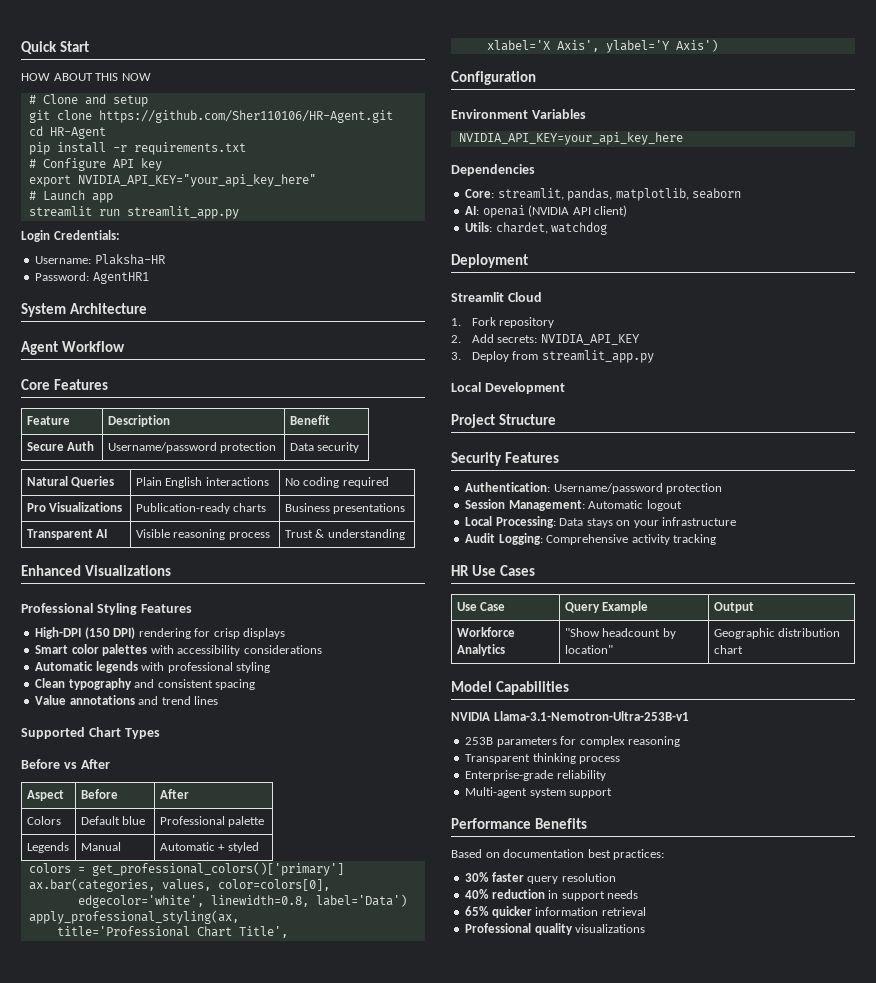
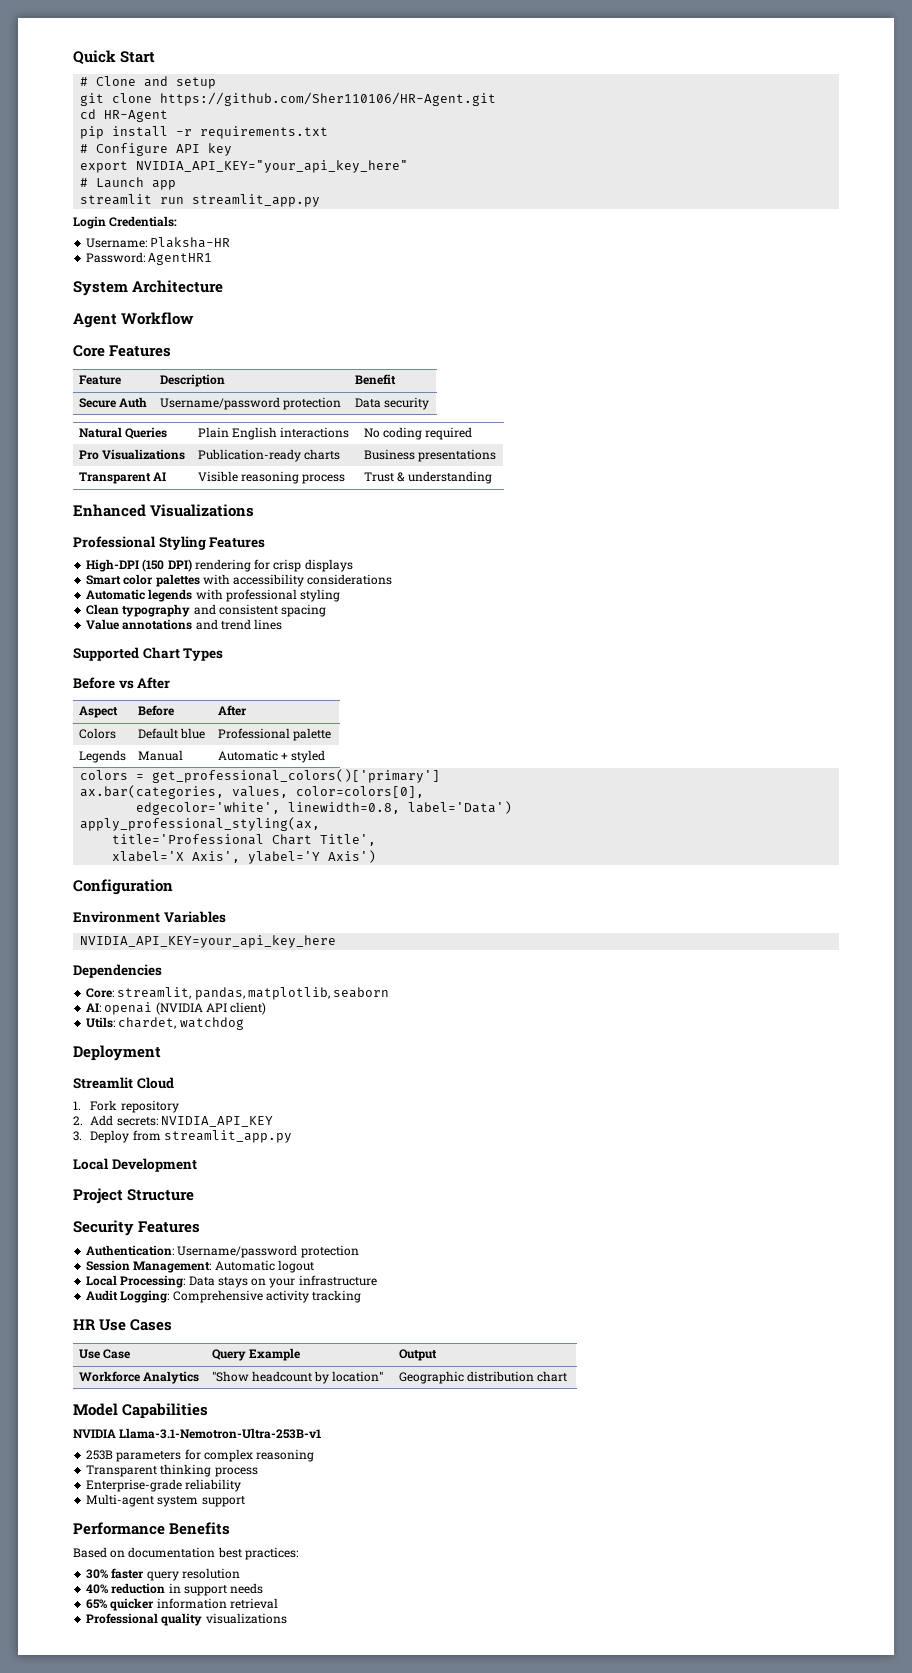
- HOW ABOUT THIS NOW

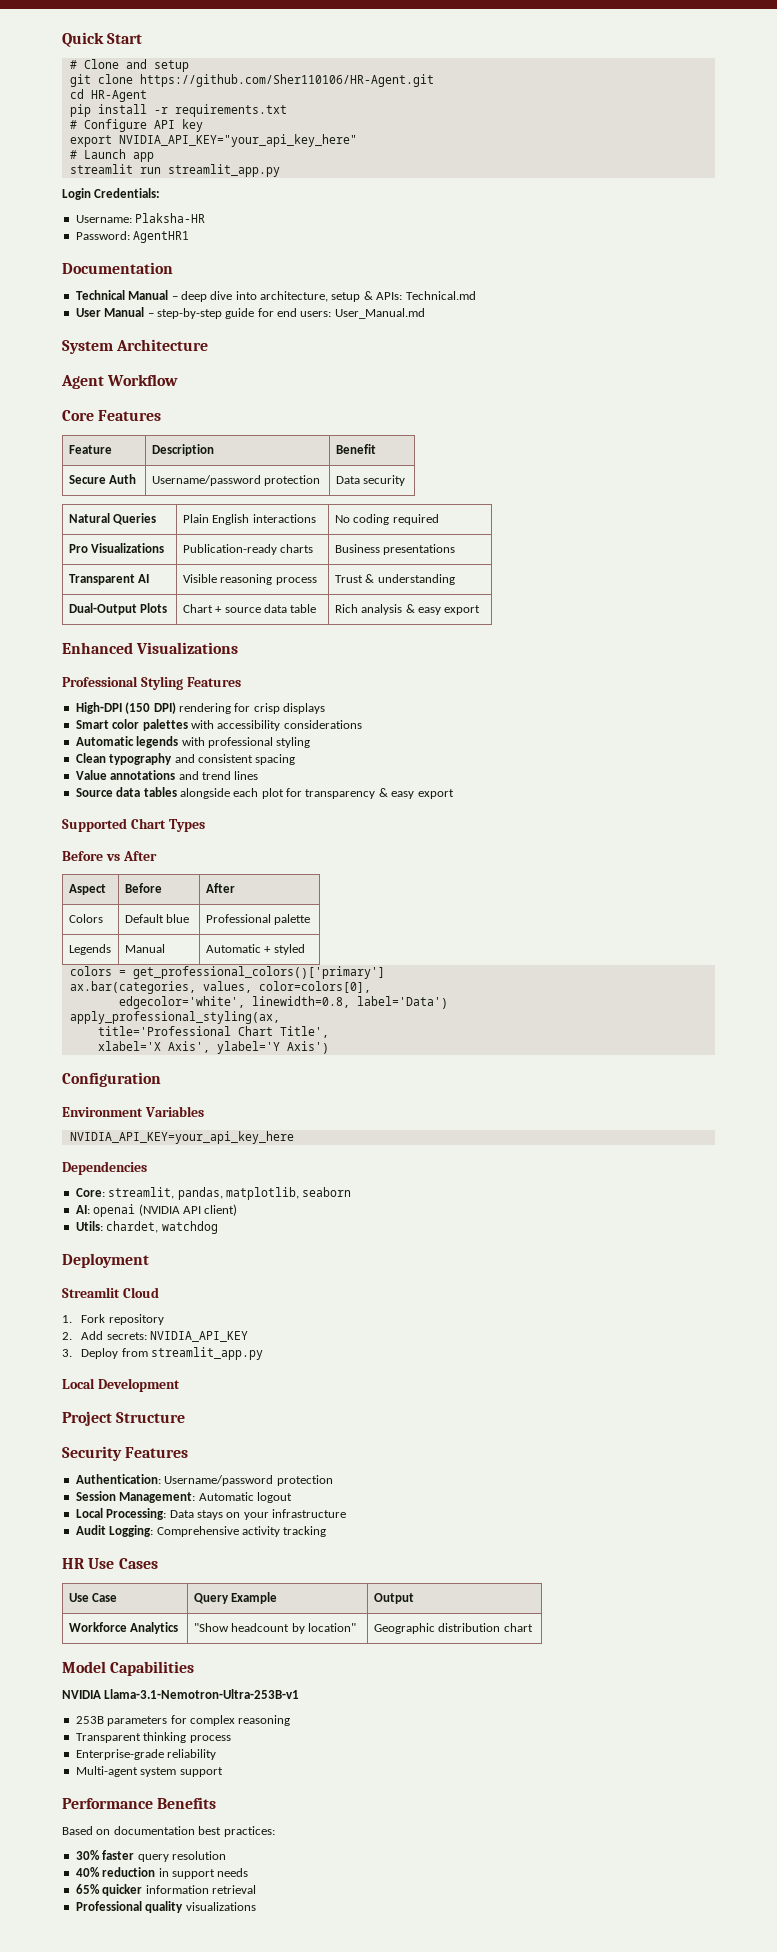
+ Documentation
+ Technical Manual – deep dive into architecture, setup & APIs: Technical.md
+ User Manual – step-by-step guide for end users: User_Manual.md
+ Dual-Output Plots | Chart + source data table | Rich analysis & easy export
+ Source data tables alongside each plot for transparency & easy export

